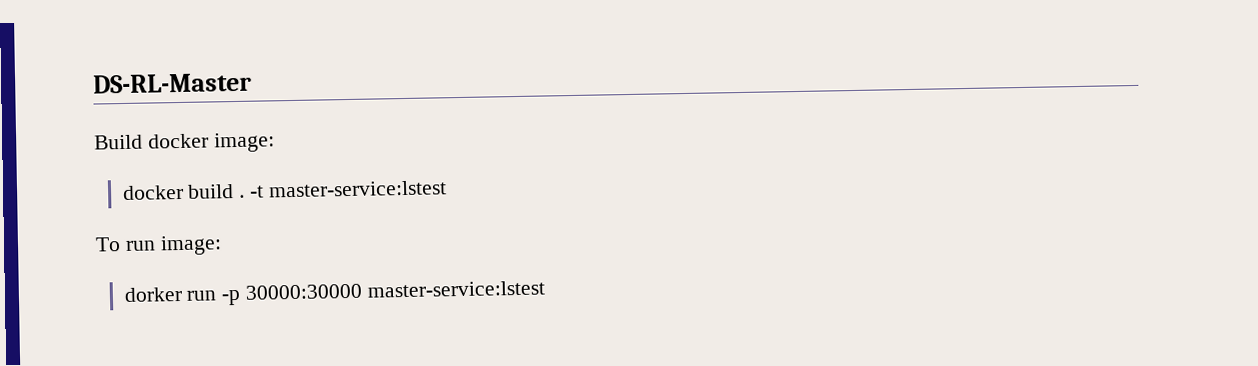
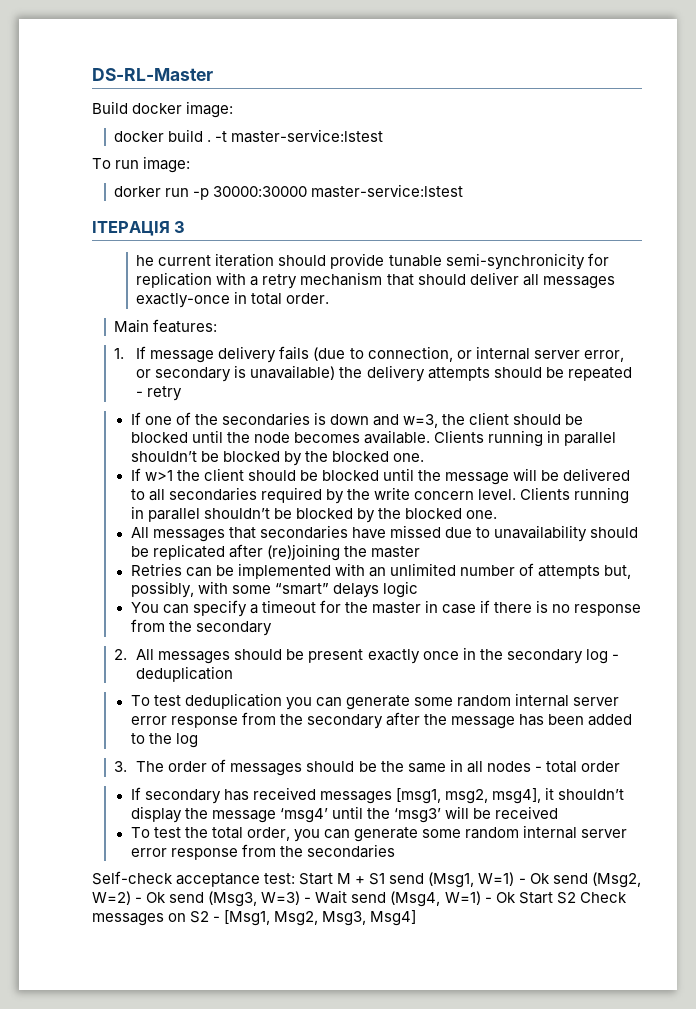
+ ІТЕРАЦІЯ 3
+ he current iteration should provide tunable semi-synchronicity for replication with a retry mechanism that should deliver all messages exactly-once in total order.
+ Main features:
+ 1. If message delivery fails (due to connection, or internal server error, or secondary is unavailable) the delivery attempts should be repeated - retry
+ If one of the secondaries is down and w=3, the client should be blocked until the node becomes available. Clients running in parallel shouldn’t be blocked by the blocked one.
+ If w>1 the client should be blocked until the message will be delivered to all secondaries required by the write concern level. Clients running in parallel shouldn’t be blocked by the blocked one.
+ All messages that secondaries have missed due to unavailability should be replicated after (re)joining the master
+ Retries can be implemented with an unlimited number of attempts but, possibly, with some “smart” delays logic
+ You can specify a timeout for the master in case if there is no response from the secondary
+ 2. All messages should be present exactly once in the secondary log - deduplication
+ To test deduplication you can generate some random internal server error response from the secondary after the message has been added to the log
+ 3. The order of messages should be the same in all nodes - total order
+ If secondary has received messages [msg1, msg2, msg4], it shouldn’t display the message ‘msg4’ until the ‘msg3’ will be received
+ To test the total order, you can generate some random internal server error response from the secondaries
+ Self-check acceptance test: Start M + S1 send (Msg1, W=1) - Ok send (Msg2, W=2) - Ok send (Msg3, W=3) - Wait send (Msg4, W=1) - Ok Start S2 Check messages on S2 - [Msg1, Msg2, Msg3, Msg4]

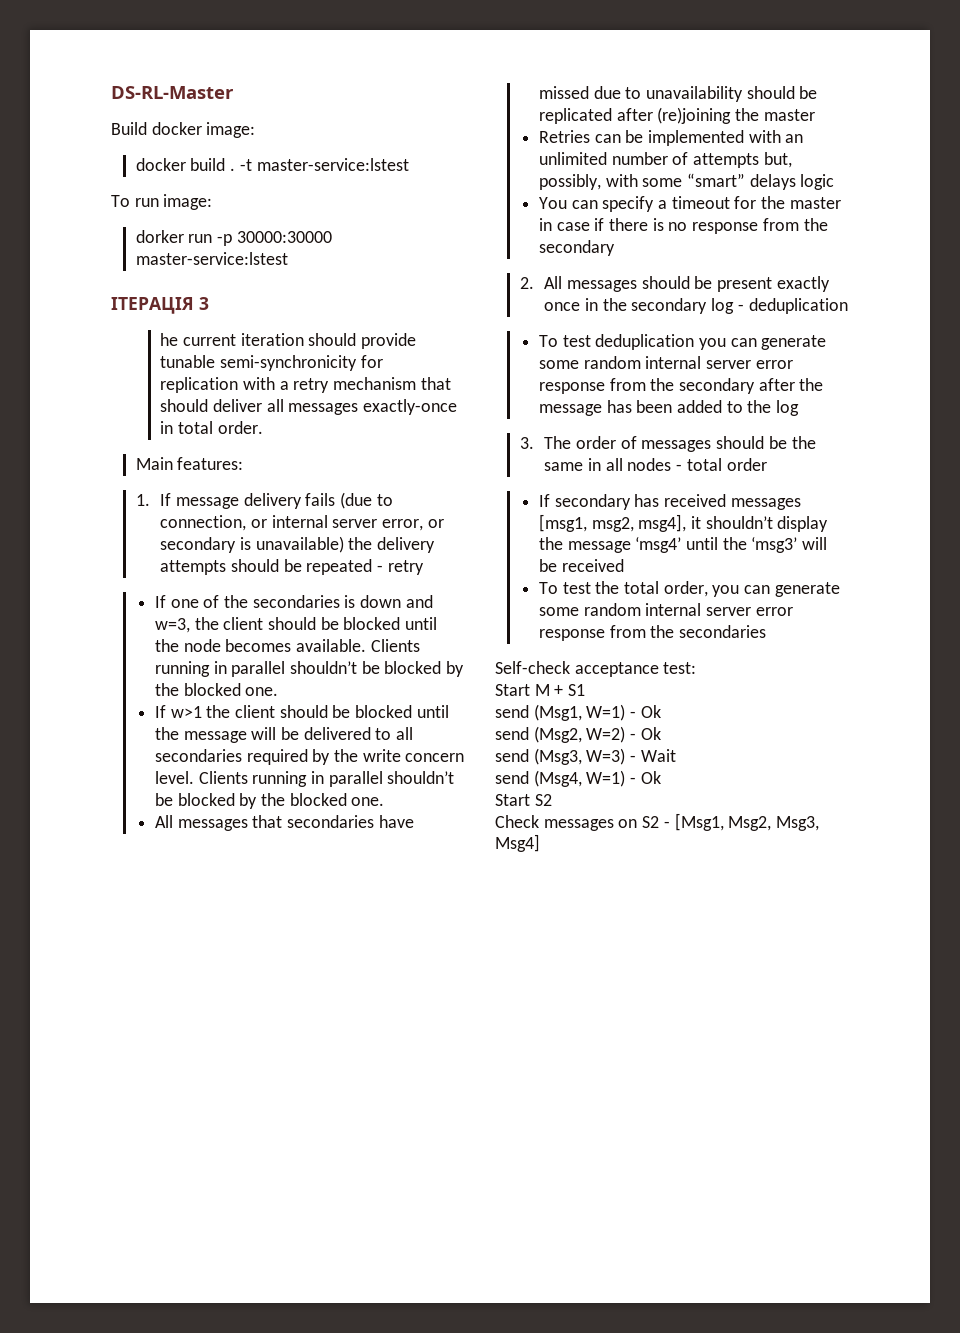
- Self-check acceptance test: Start M + S1 send (Msg1, W=1) - Ok send (Msg2, W=2) - Ok send (Msg3, W=3) - Wait send (Msg4, W=1) - Ok Start S2 Check messages on S2 - [Msg1, Msg2, Msg3, Msg4]
+ Self-check acceptance test:
+ Start M + S1
+ send (Msg1, W=1) - Ok
+ send (Msg2, W=2) - Ok
+ send (Msg3, W=3) - Wait
+ send (Msg4, W=1) - Ok
+ Start S2
+ Check messages on S2 - [Msg1, Msg2, Msg3, Msg4]

